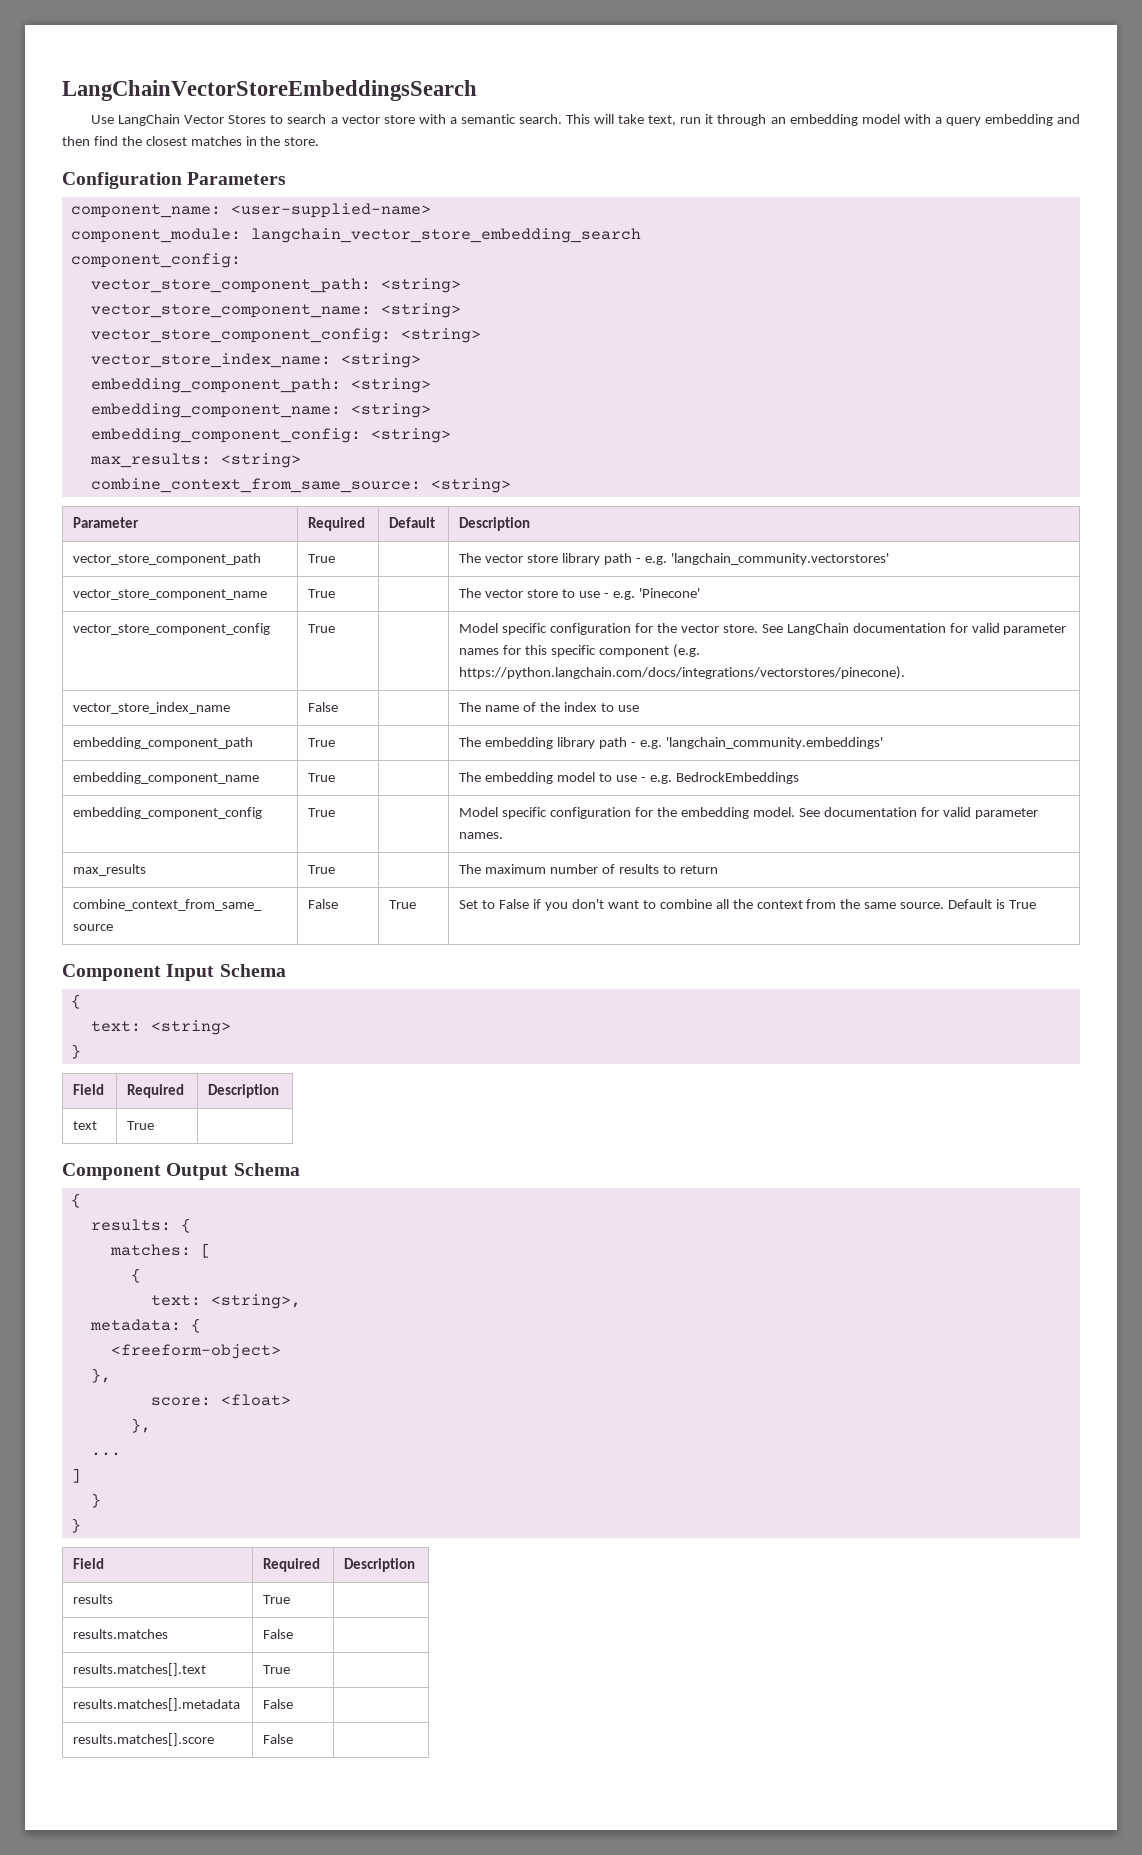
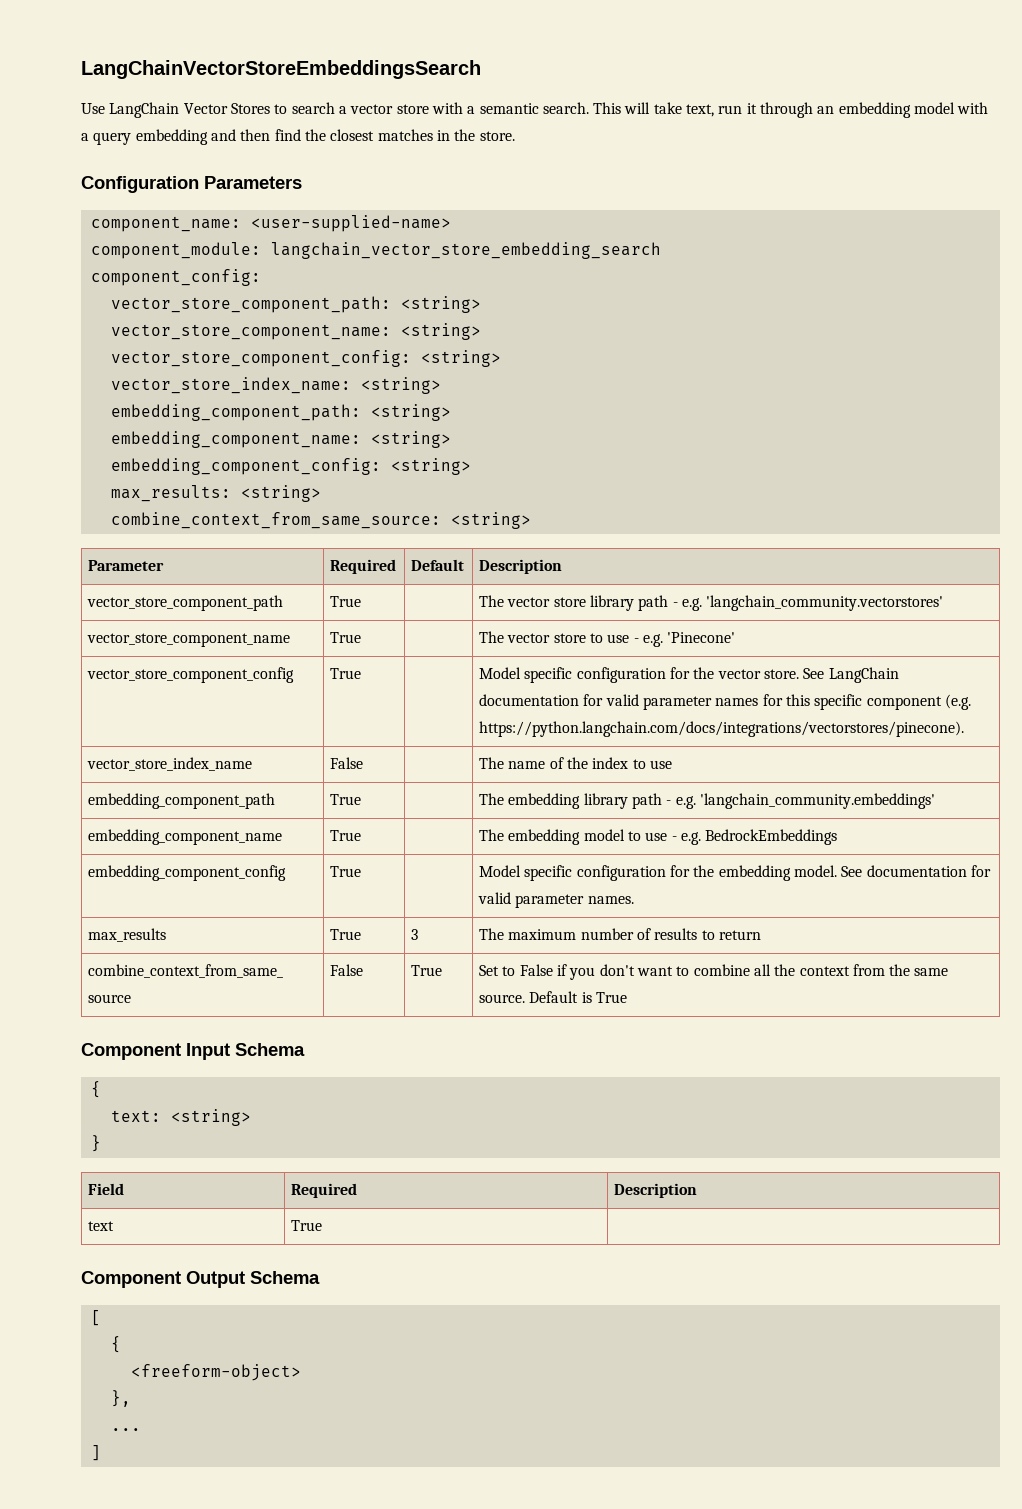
- max_results | True | | The maximum number of results to return
+ max_results | True | 3 | The maximum number of results to return
  Component Output Schema
+ [
  {
- results: {
- matches: [
- {
- text: <string>,
- metadata: {
- score: <float>
- },
  ]
- }
- }
- Field | Required | Description
- results | True |
- results.matches | False |
- results.matches[].text | True |
- results.matches[].metadata | False |
- results.matches[].score | False |

